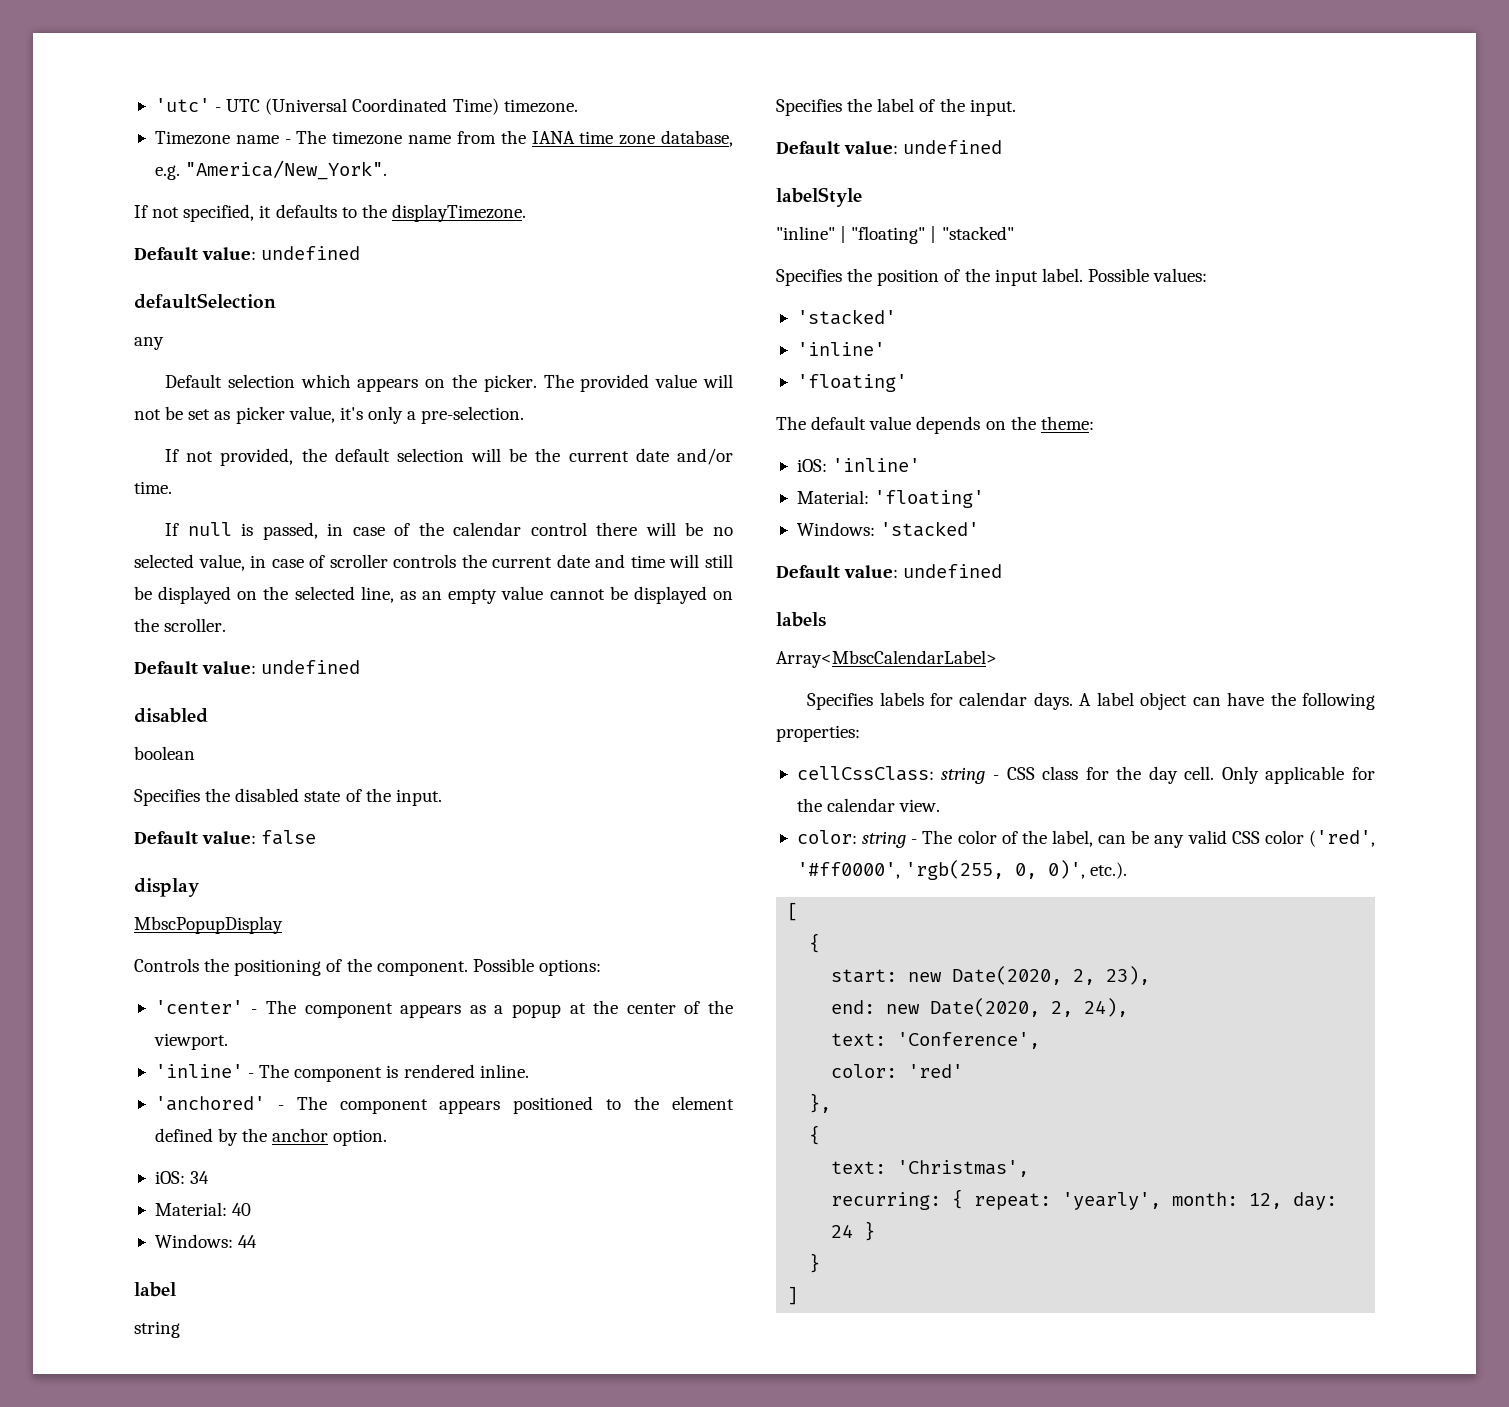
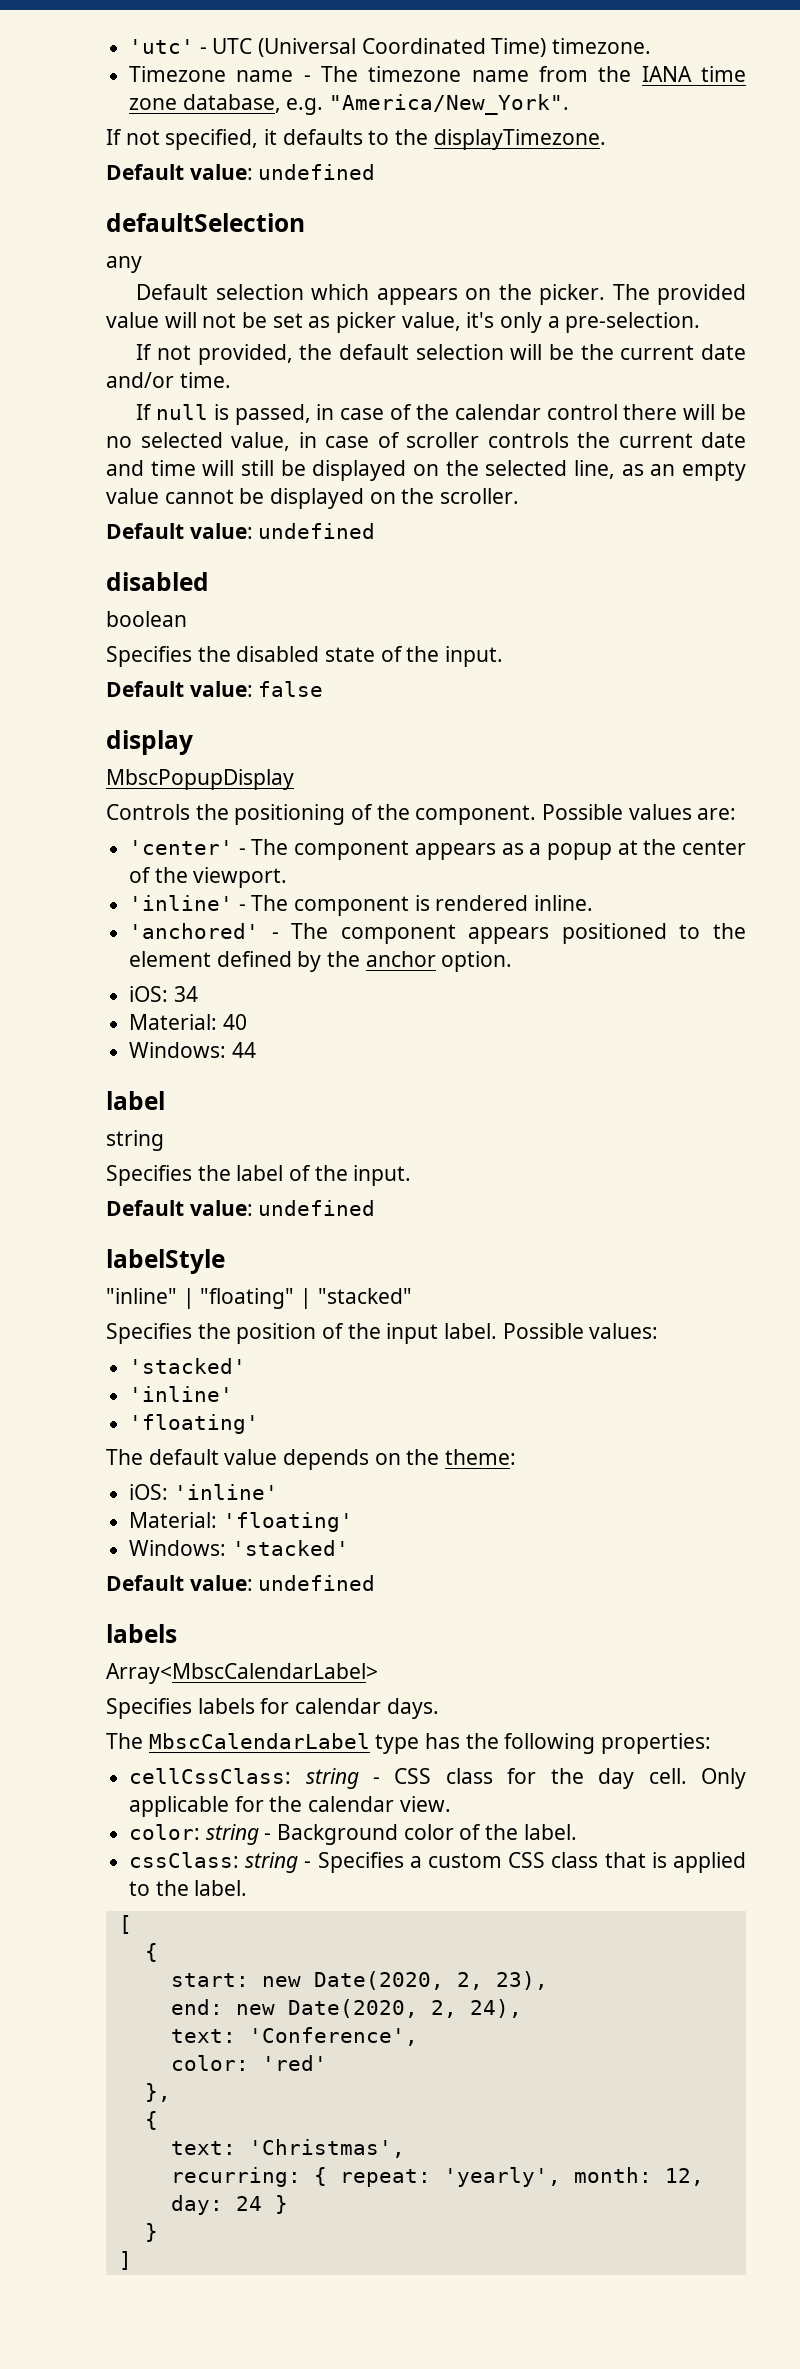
- Possible options:
+ Possible values are:
- Specifies labels for calendar days. A label object can have the following properties:
+ Specifies labels for calendar days.
+ The MbscCalendarLabel type has the following properties:
- color: string - The color of the label, can be any valid CSS color ('red', '#ff0000', 'rgb(255, 0, 0)', etc.).
+ color: string - Background color of the label.
+ cssClass: string - Specifies a custom CSS class that is applied to the label.

